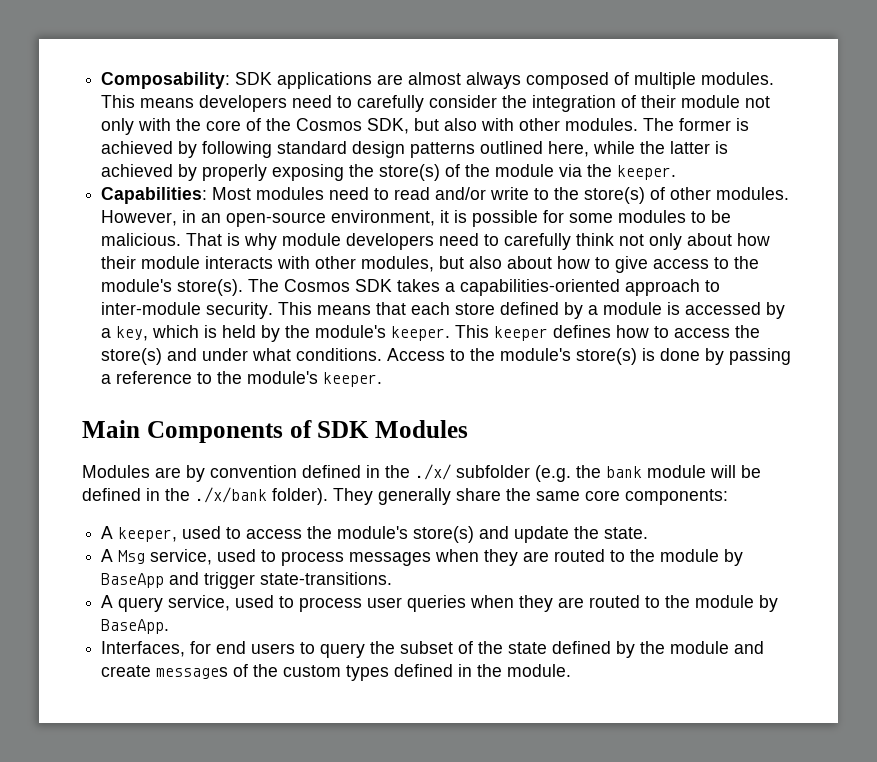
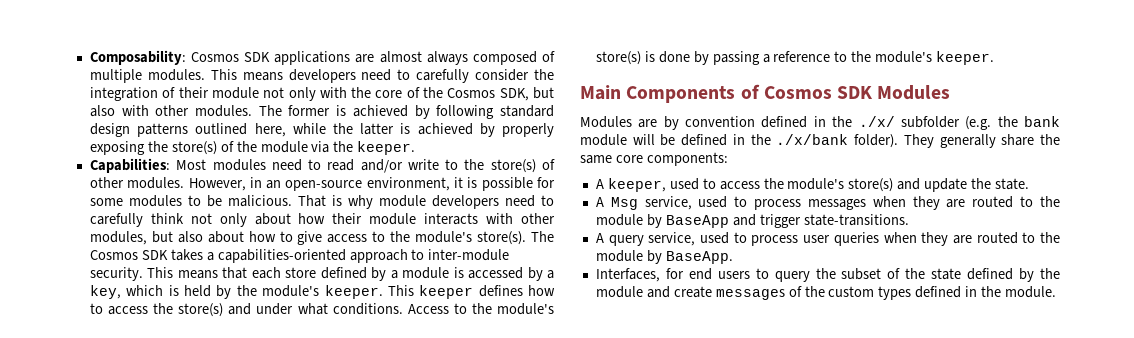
- Composability: SDK applications are almost always composed of multiple modules.
+ Composability: Cosmos SDK applications are almost always composed of multiple modules.
- Main Components of SDK Modules
+ Main Components of Cosmos SDK Modules

